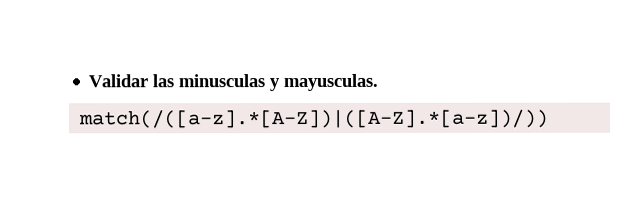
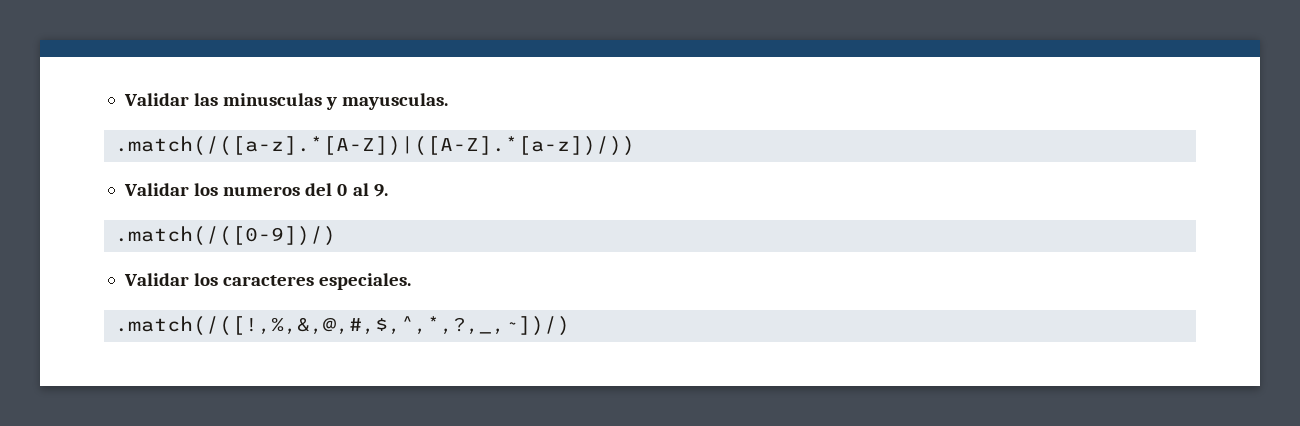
- match(/([a-z].*[A-Z])|([A-Z].*[a-z])/))
+ .match(/([a-z].*[A-Z])|([A-Z].*[a-z])/))
+ Validar los numeros del 0 al 9.
+ .match(/([0-9])/)
+ Validar los caracteres especiales.
+ .match(/([!,%,&,@,#,$,^,*,?,_,~])/)

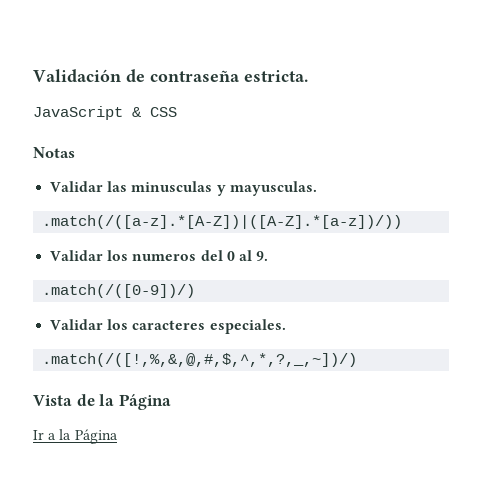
+ Validación de contraseña estricta.
+ JavaScript & CSS
+ Notas
+ Vista de la Página
+ Ir a la Página

